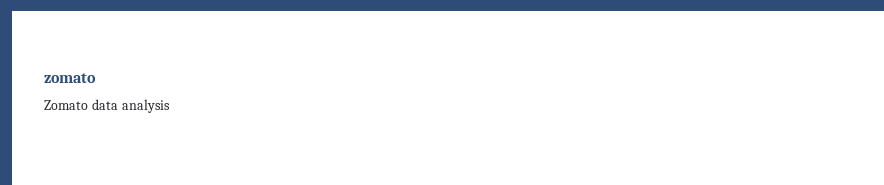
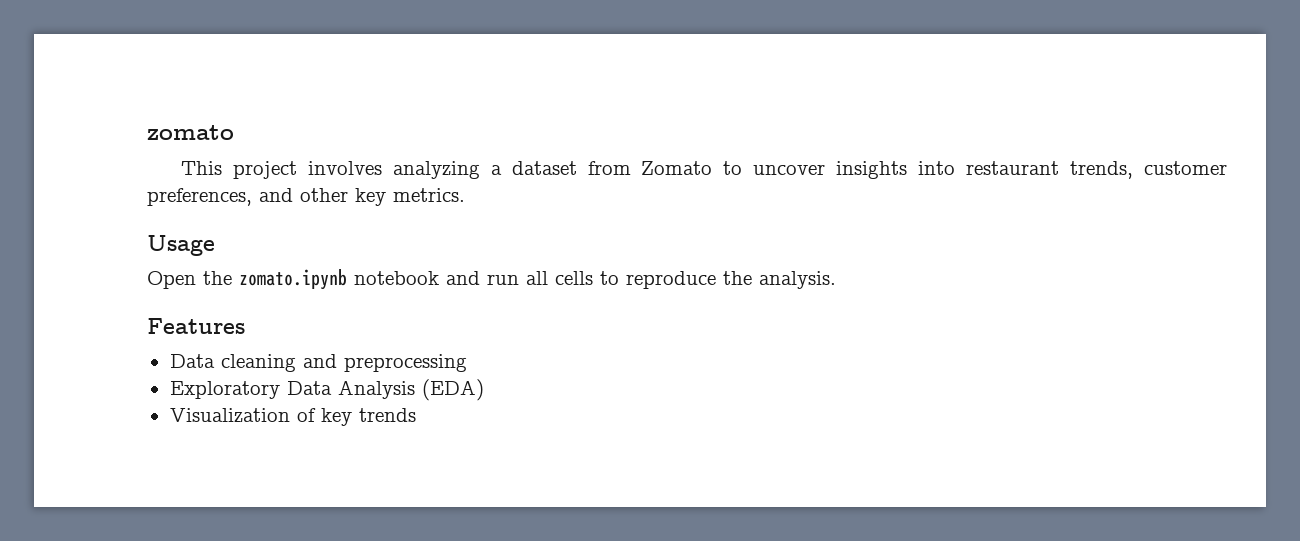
- Zomato data analysis
+ This project involves analyzing a dataset from Zomato to uncover insights into restaurant trends, customer preferences, and other key metrics.
+ Usage
+ Open the zomato.ipynb notebook and run all cells to reproduce the analysis.
+ Features
+ Data cleaning and preprocessing
+ Exploratory Data Analysis (EDA)
+ Visualization of key trends

